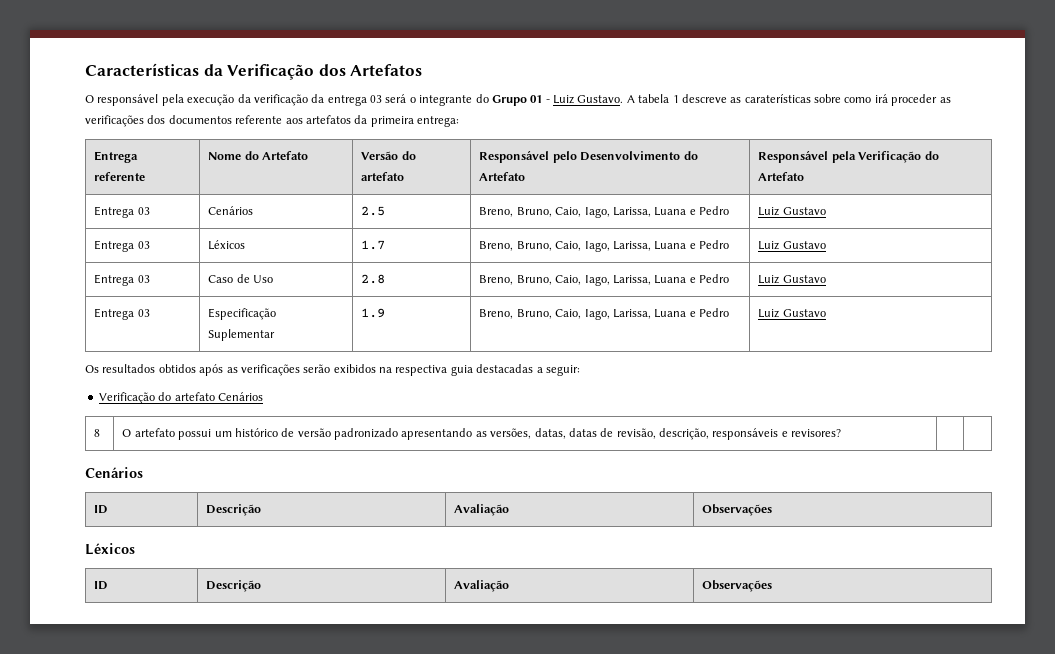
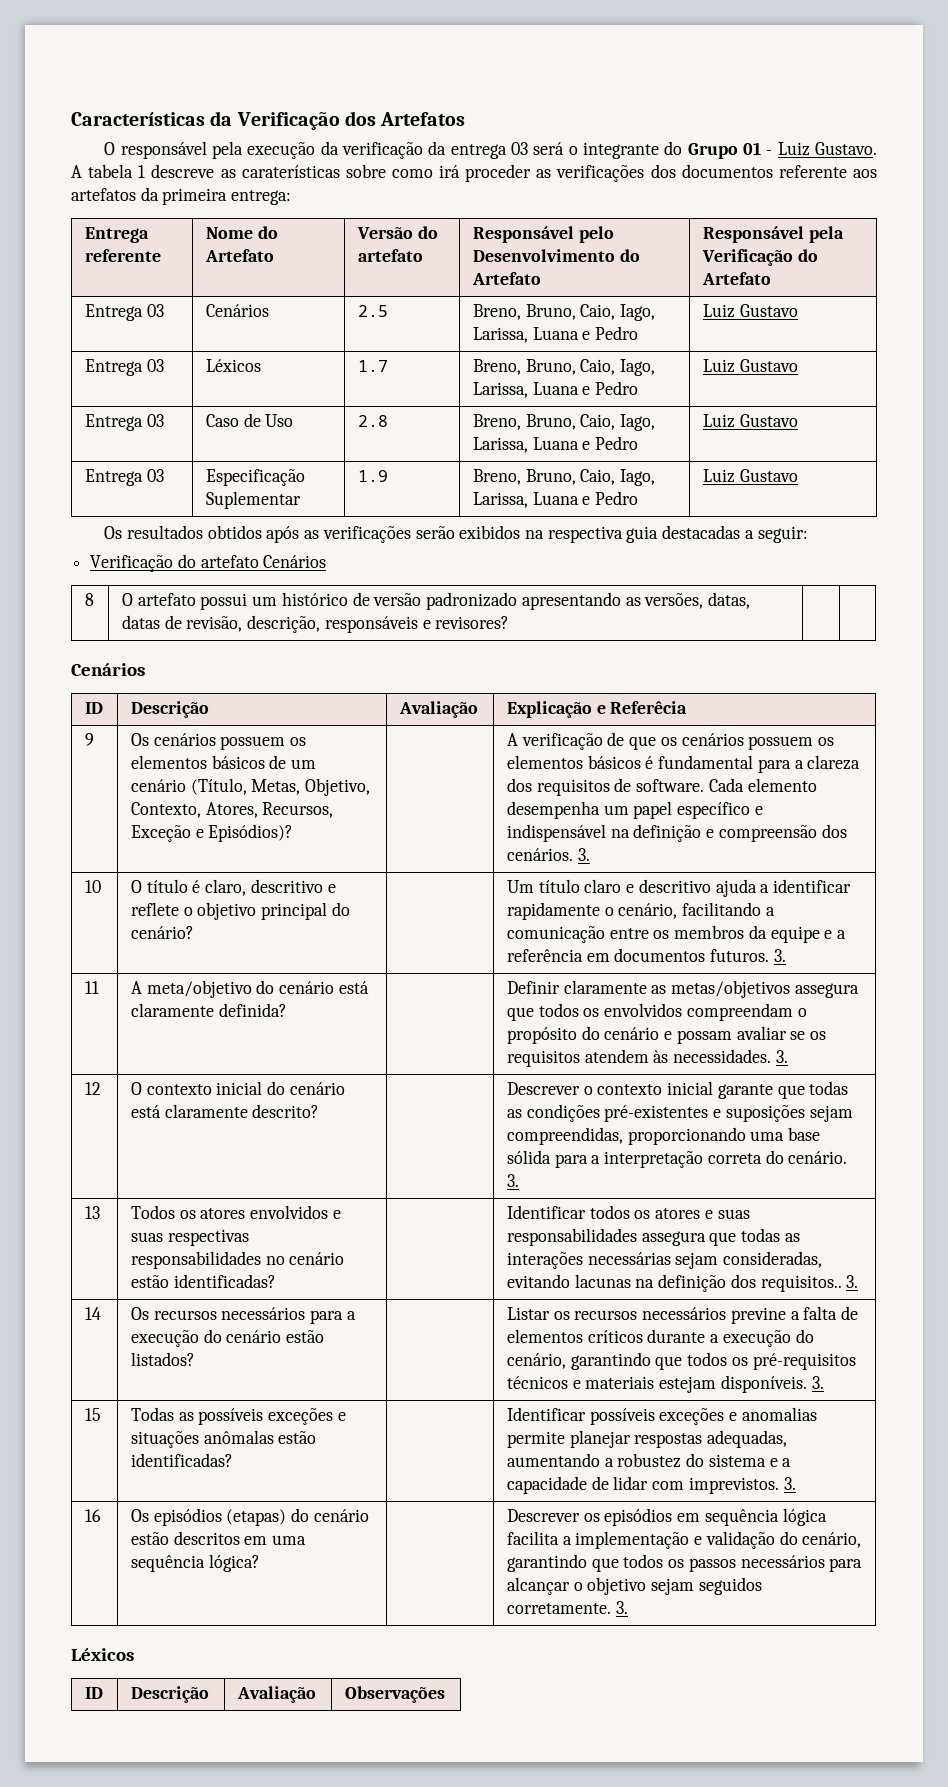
  8 | O artefato possui um histórico de versão padronizado apresentando as versões, datas, datas de revisão, descrição, responsáveis e revisores? | |
  Cenários
- ID | Descrição | Avaliação | Observações
+ ID | Descrição | Avaliação | Explicação e Referêcia
+ 9 | Os cenários possuem os elementos básicos de um cenário (Título, Metas, Objetivo, Contexto, Atores, Recursos, Exceção e Episódios)? | | A verificação de que os cenários possuem os elementos básicos é fundamental para a clareza dos requisitos de software. Cada elemento desempenha um papel específico e indispensável na definição e compreensão dos cenários. 3.
+ 10 | O título é claro, descritivo e reflete o objetivo principal do cenário? | | Um título claro e descritivo ajuda a identificar rapidamente o cenário, facilitando a comunicação entre os membros da equipe e a referência em documentos futuros. 3.
+ 11 | A meta/objetivo do cenário está claramente definida? | | Definir claramente as metas/objetivos assegura que todos os envolvidos compreendam o propósito do cenário e possam avaliar se os requisitos atendem às necessidades. 3.
+ 12 | O contexto inicial do cenário está claramente descrito? | | Descrever o contexto inicial garante que todas as condições pré-existentes e suposições sejam compreendidas, proporcionando uma base sólida para a interpretação correta do cenário. 3.
+ 13 | Todos os atores envolvidos e suas respectivas responsabilidades no cenário estão identificadas? | | Identificar todos os atores e suas responsabilidades assegura que todas as interações necessárias sejam consideradas, evitando lacunas na definição dos requisitos.. 3.
+ 14 | Os recursos necessários para a execução do cenário estão listados? | | Listar os recursos necessários previne a falta de elementos críticos durante a execução do cenário, garantindo que todos os pré-requisitos técnicos e materiais estejam disponíveis. 3.
+ 15 | Todas as possíveis exceções e situações anômalas estão identificadas? | | Identificar possíveis exceções e anomalias permite planejar respostas adequadas, aumentando a robustez do sistema e a capacidade de lidar com imprevistos. 3.
+ 16 | Os episódios (etapas) do cenário estão descritos em uma sequência lógica? | | Descrever os episódios em sequência lógica facilita a implementação e validação do cenário, garantindo que todos os passos necessários para alcançar o objetivo sejam seguidos corretamente. 3.

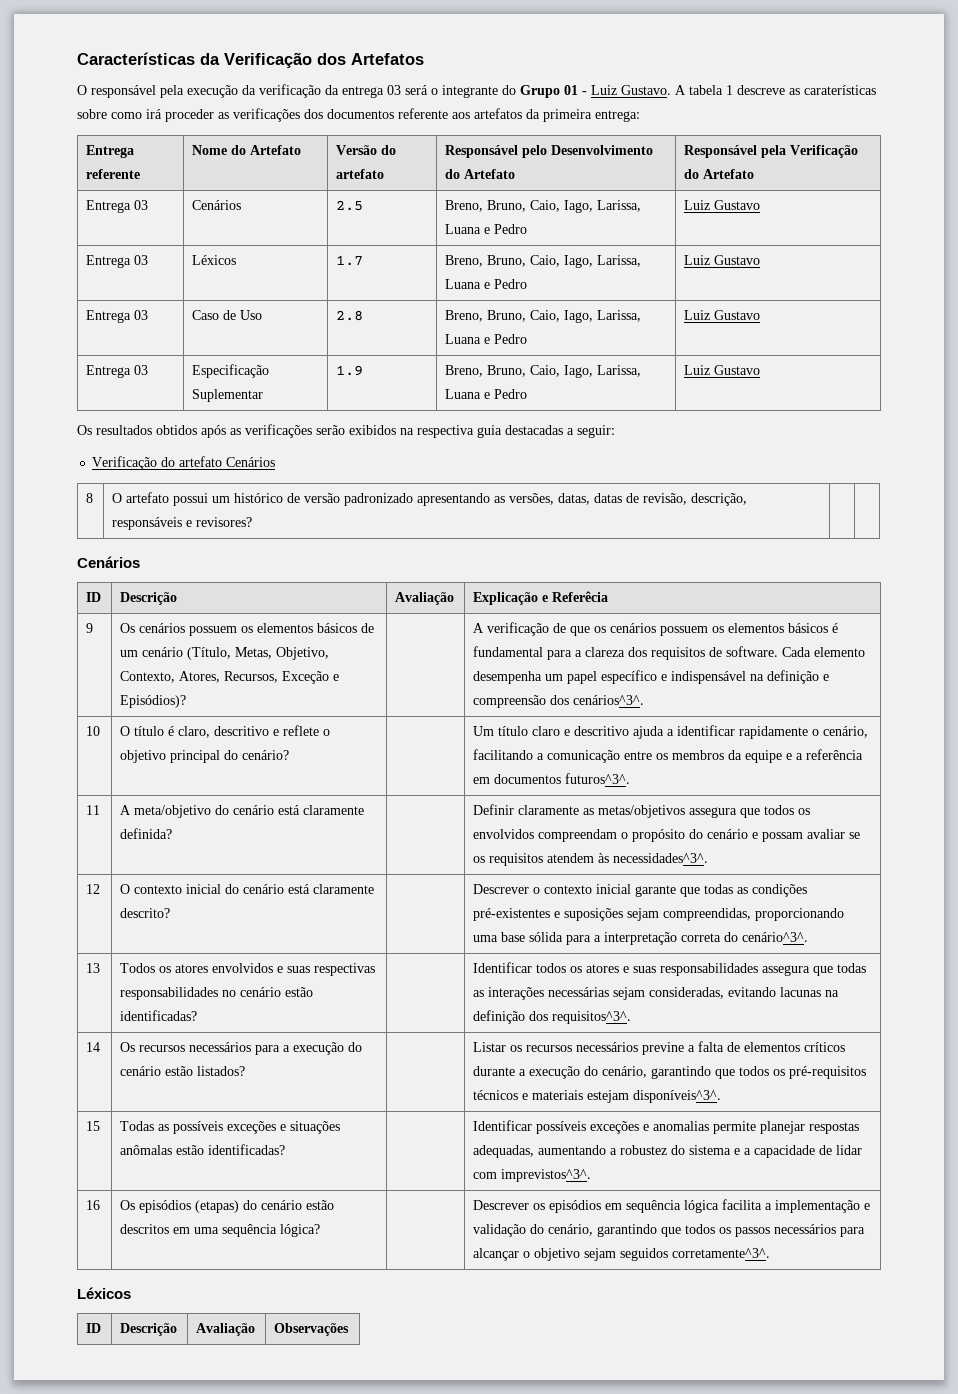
- Cada elemento desempenha um papel específico e indispensável na definição e compreensão dos cenários. 3.
+ Cada elemento desempenha um papel específico e indispensável na definição e compreensão dos cenários^3^.
- 10 | O título é claro, descritivo e reflete o objetivo principal do cenário? | | Um título claro e descritivo ajuda a identificar rapidamente o cenário, facilitando a comunicação entre os membros da equipe e a referência em documentos futuros. 3.
+ 10 | O título é claro, descritivo e reflete o objetivo principal do cenário? | | Um título claro e descritivo ajuda a identificar rapidamente o cenário, facilitando a comunicação entre os membros da equipe e a referência em documentos futuros^3^.
- 11 | A meta/objetivo do cenário está claramente definida? | | Definir claramente as metas/objetivos assegura que todos os envolvidos compreendam o propósito do cenário e possam avaliar se os requisitos atendem às necessidades. 3.
+ 11 | A meta/objetivo do cenário está claramente definida? | | Definir claramente as metas/objetivos assegura que todos os envolvidos compreendam o propósito do cenário e possam avaliar se os requisitos atendem às necessidades^3^.
- 12 | O contexto inicial do cenário está claramente descrito? | | Descrever o contexto inicial garante que todas as condições pré-existentes e suposições sejam compreendidas, proporcionando uma base sólida para a interpretação correta do cenário. 3.
+ 12 | O contexto inicial do cenário está claramente descrito? | | Descrever o contexto inicial garante que todas as condições pré-existentes e suposições sejam compreendidas, proporcionando uma base sólida para a interpretação correta do cenário^3^.
- 13 | Todos os atores envolvidos e suas respectivas responsabilidades no cenário estão identificadas? | | Identificar todos os atores e suas responsabilidades assegura que todas as interações necessárias sejam consideradas, evitando lacunas na definição dos requisitos.. 3.
+ 13 | Todos os atores envolvidos e suas respectivas responsabilidades no cenário estão identificadas? | | Identificar todos os atores e suas responsabilidades assegura que todas as interações necessárias sejam consideradas, evitando lacunas na definição dos requisitos^3^.
- 14 | Os recursos necessários para a execução do cenário estão listados? | | Listar os recursos necessários previne a falta de elementos críticos durante a execução do cenário, garantindo que todos os pré-requisitos técnicos e materiais estejam disponíveis. 3.
+ 14 | Os recursos necessários para a execução do cenário estão listados? | | Listar os recursos necessários previne a falta de elementos críticos durante a execução do cenário, garantindo que todos os pré-requisitos técnicos e materiais estejam disponíveis^3^.
- 15 | Todas as possíveis exceções e situações anômalas estão identificadas? | | Identificar possíveis exceções e anomalias permite planejar respostas adequadas, aumentando a robustez do sistema e a capacidade de lidar com imprevistos. 3.
+ 15 | Todas as possíveis exceções e situações anômalas estão identificadas? | | Identificar possíveis exceções e anomalias permite planejar respostas adequadas, aumentando a robustez do sistema e a capacidade de lidar com imprevistos^3^.
- 16 | Os episódios (etapas) do cenário estão descritos em uma sequência lógica? | | Descrever os episódios em sequência lógica facilita a implementação e validação do cenário, garantindo que todos os passos necessários para alcançar o objetivo sejam seguidos corretamente. 3.
+ 16 | Os episódios (etapas) do cenário estão descritos em uma sequência lógica? | | Descrever os episódios em sequência lógica facilita a implementação e validação do cenário, garantindo que todos os passos necessários para alcançar o objetivo sejam seguidos corretamente^3^.

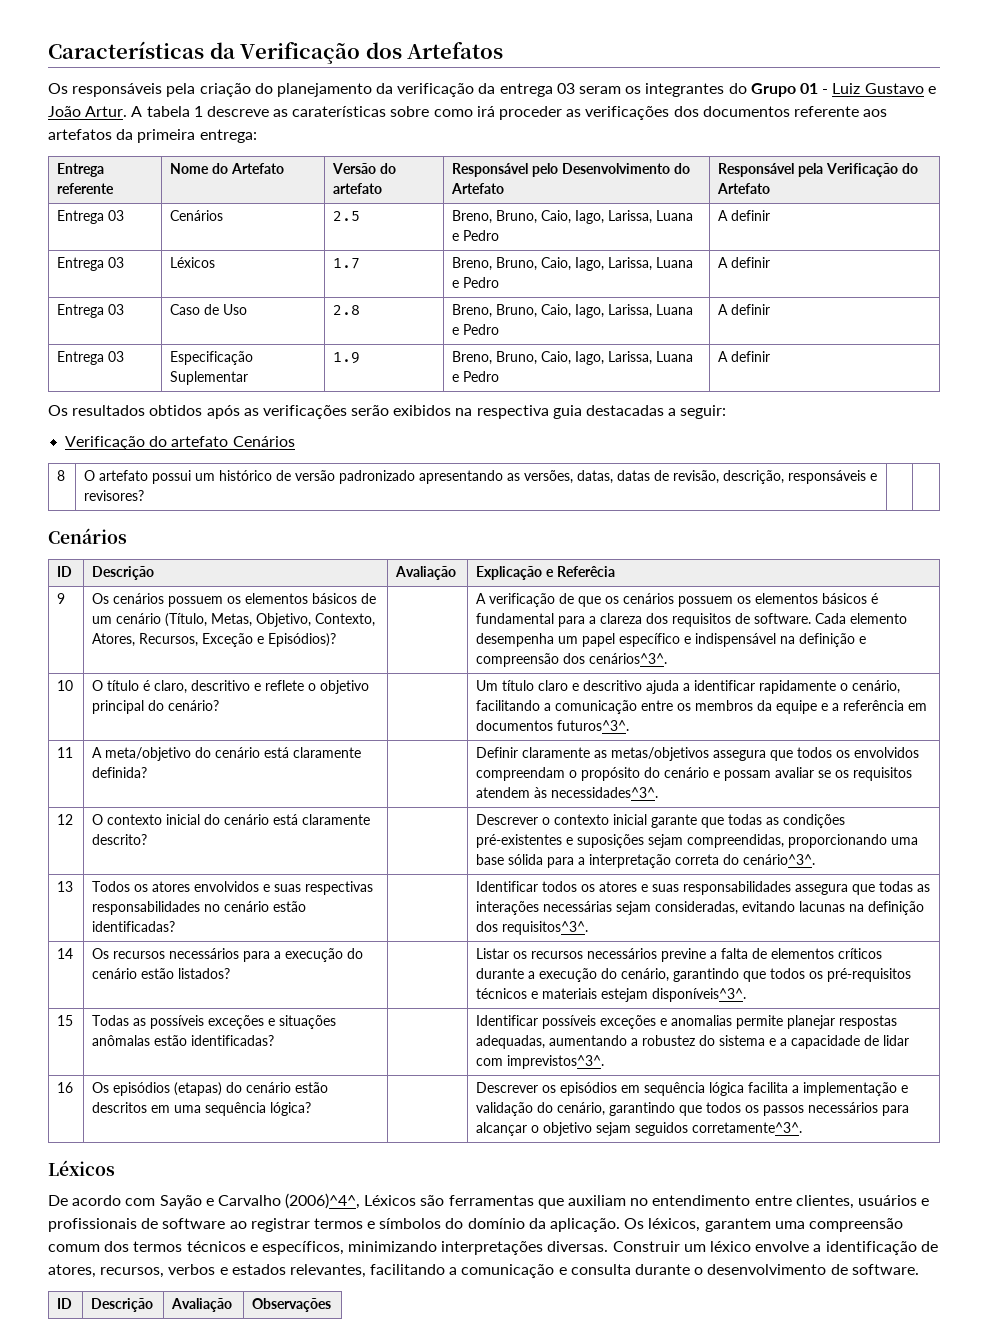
- O responsável pela execução da verificação da entrega 03 será o integrante do Grupo 01 - Luiz Gustavo.
+ Os responsáveis pela criação do planejamento da verificação da entrega 03 seram os integrantes do Grupo 01 - Luiz Gustavo e João Artur.
- Entrega 03 | Cenários | 2.5 | Breno, Bruno, Caio, Iago, Larissa, Luana e Pedro | Luiz Gustavo
+ Entrega 03 | Cenários | 2.5 | Breno, Bruno, Caio, Iago, Larissa, Luana e Pedro | A definir
- Entrega 03 | Léxicos | 1.7 | Breno, Bruno, Caio, Iago, Larissa, Luana e Pedro | Luiz Gustavo
+ Entrega 03 | Léxicos | 1.7 | Breno, Bruno, Caio, Iago, Larissa, Luana e Pedro | A definir
- Entrega 03 | Caso de Uso | 2.8 | Breno, Bruno, Caio, Iago, Larissa, Luana e Pedro | Luiz Gustavo
+ Entrega 03 | Caso de Uso | 2.8 | Breno, Bruno, Caio, Iago, Larissa, Luana e Pedro | A definir
- Entrega 03 | Especificação Suplementar | 1.9 | Breno, Bruno, Caio, Iago, Larissa, Luana e Pedro | Luiz Gustavo
+ Entrega 03 | Especificação Suplementar | 1.9 | Breno, Bruno, Caio, Iago, Larissa, Luana e Pedro | A definir
+ De acordo com Sayão e Carvalho (2006)^4^, Léxicos são ferramentas que auxiliam no entendimento entre clientes, usuários e profissionais de software ao registrar termos e símbolos do domínio da aplicação. Os léxicos, garantem uma compreensão comum dos termos técnicos e específicos, minimizando interpretações diversas. Construir um léxico envolve a identificação de atores, recursos, verbos e estados relevantes, facilitando a comunicação e consulta durante o desenvolvimento de software.

